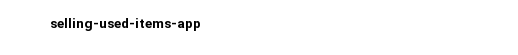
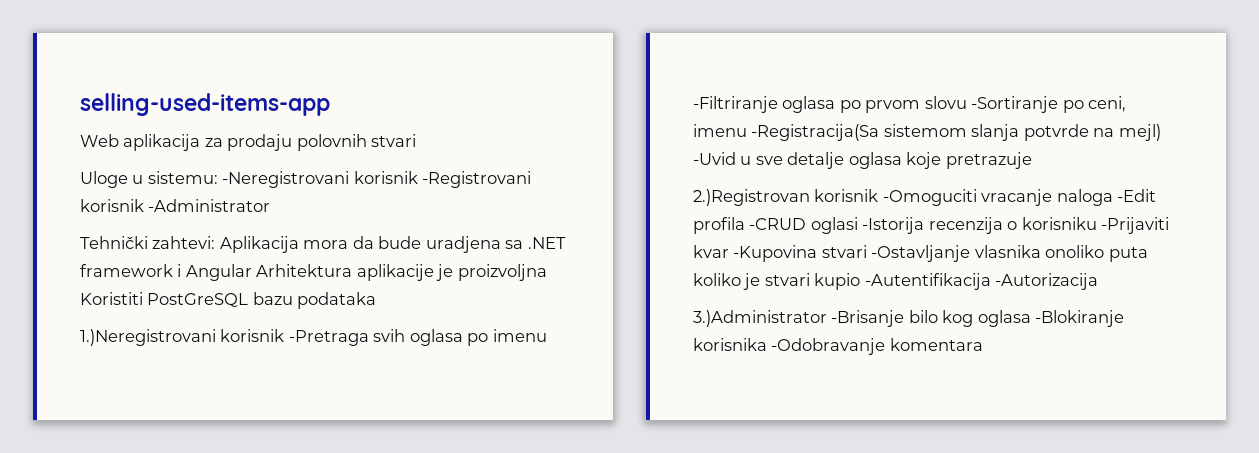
+ Web aplikacija za prodaju polovnih stvari
+ Uloge u sistemu: -Neregistrovani korisnik -Registrovani korisnik -Administrator
+ Tehnički zahtevi: Aplikacija mora da bude uradjena sa .NET framework i Angular Arhitektura aplikacije je proizvoljna Koristiti PostGreSQL bazu podataka
+ 1.)Neregistrovani korisnik -Pretraga svih oglasa po imenu -Filtriranje oglasa po prvom slovu -Sortiranje po ceni, imenu -Registracija(Sa sistemom slanja potvrde na mejl) -Uvid u sve detalje oglasa koje pretrazuje
+ 2.)Registrovan korisnik -Omoguciti vracanje naloga -Edit profila -CRUD oglasi -Istorija recenzija o korisniku -Prijaviti kvar -Kupovina stvari -Ostavljanje vlasnika onoliko puta koliko je stvari kupio -Autentifikacija -Autorizacija
+ 3.)Administrator -Brisanje bilo kog oglasa -Blokiranje korisnika -Odobravanje komentara

